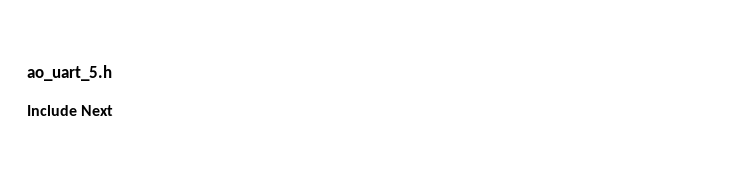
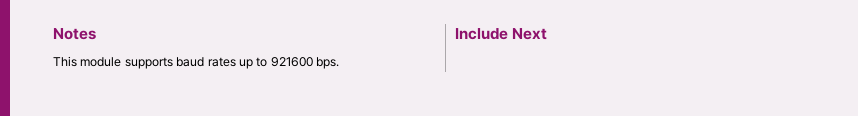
- ao_uart_5.h
+ Notes
+ This module supports baud rates up to 921600 bps.

